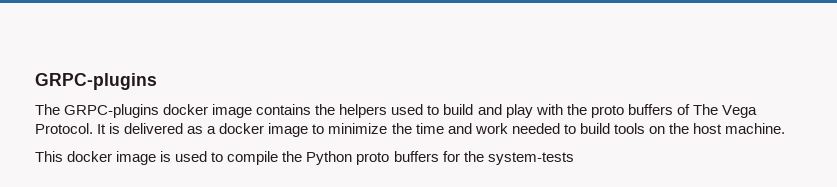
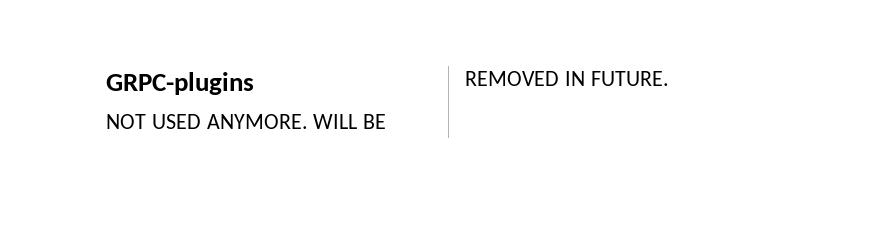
- The GRPC-plugins docker image contains the helpers used to build and play with the proto buffers of The Vega Protocol. It is delivered as a docker image to minimize the time and work needed to build tools on the host machine.
- This docker image is used to compile the Python proto buffers for the system-tests
+ NOT USED ANYMORE. WILL BE REMOVED IN FUTURE.

